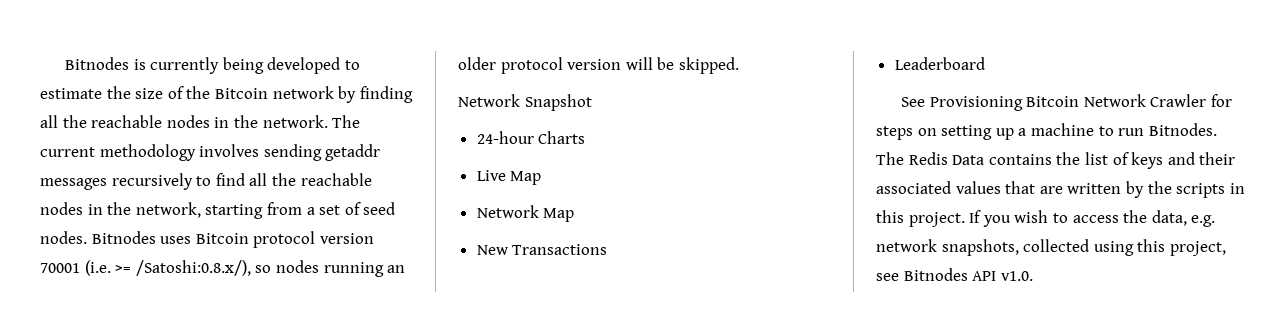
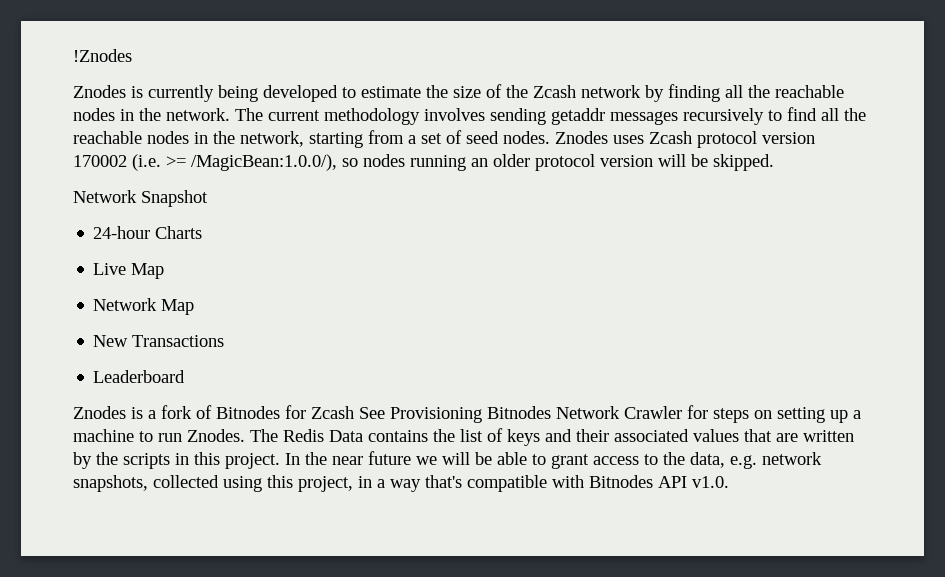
- Bitnodes is currently being developed to estimate the size of the Bitcoin network by finding all the reachable nodes in the network.
+ !Znodes
+ Znodes is currently being developed to estimate the size of the Zcash network by finding all the reachable nodes in the network.
- Bitnodes uses Bitcoin protocol version 70001 (i.e. >= /Satoshi:0.8.x/), so nodes running an older protocol version will be skipped.
+ Znodes uses Zcash protocol version 170002 (i.e. >= /MagicBean:1.0.0/), so nodes running an older protocol version will be skipped.
- See Provisioning Bitcoin Network Crawler for steps on setting up a machine to run Bitnodes.
+ Znodes is a fork of Bitnodes for Zcash See Provisioning Bitnodes Network Crawler for steps on setting up a machine to run Znodes.
- If you wish to access the data, e.g. network snapshots, collected using this project, see Bitnodes API v1.0.
+ In the near future we will be able to grant access to the data, e.g. network snapshots, collected using this project, in a way that's compatible with Bitnodes API v1.0.

